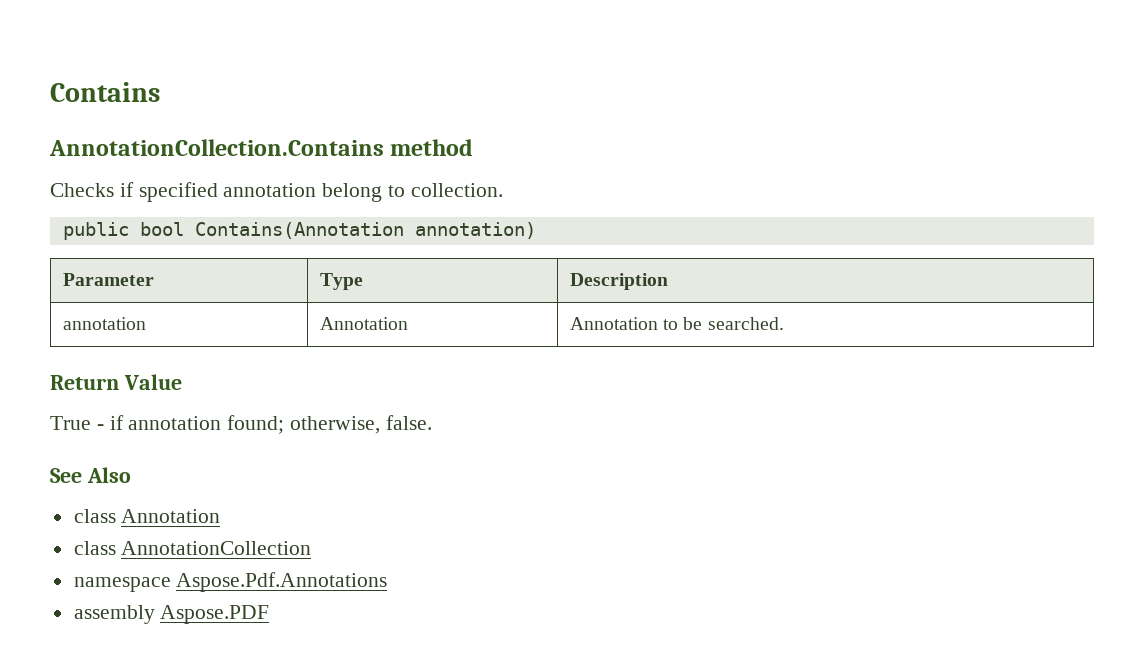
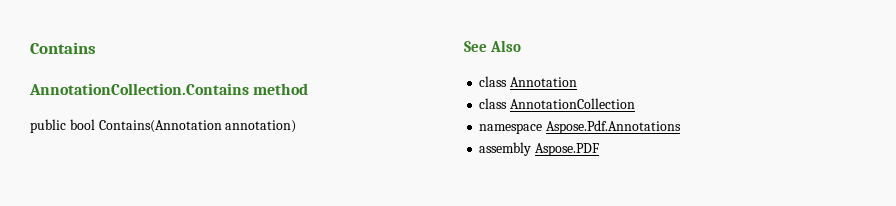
- Checks if specified annotation belong to collection.
  public bool Contains(Annotation annotation)
- Parameter | Type | Description
- annotation | Annotation | Annotation to be searched.
- Return Value
- True - if annotation found; otherwise, false.

